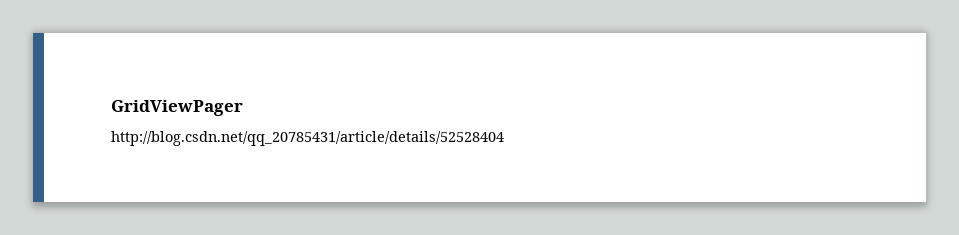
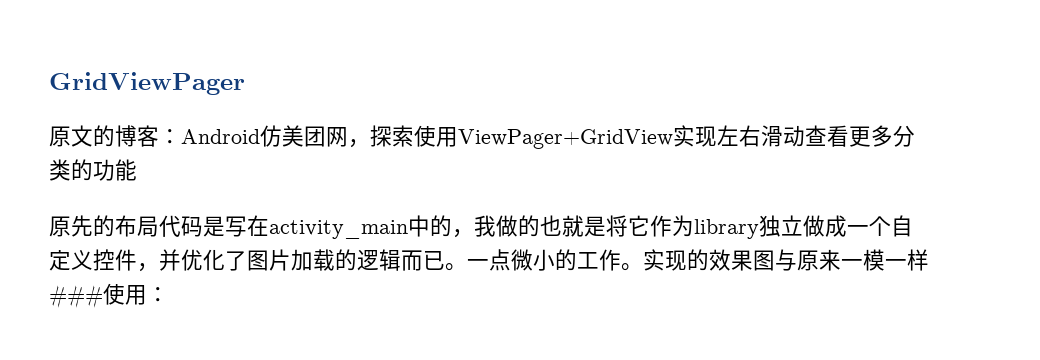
- http://blog.csdn.net/qq_20785431/article/details/52528404
+ 原文的博客：Android仿美团网，探索使用ViewPager+GridView实现左右滑动查看更多分类的功能
+ 原先的布局代码是写在activity_main中的，我做的也就是将它作为library独立做成一个自定义控件，并优化了图片加载的逻辑而已。一点微小的工作。实现的效果图与原来一模一样###使用：

